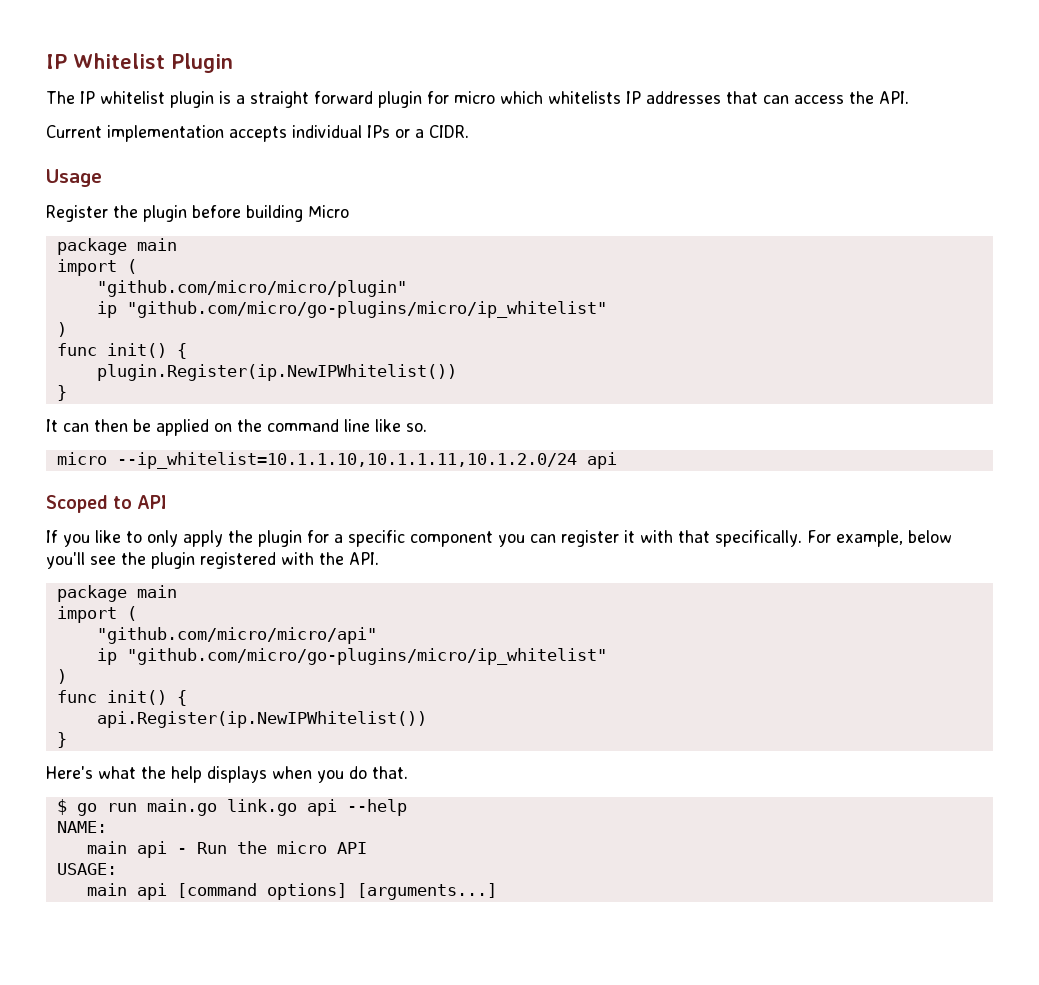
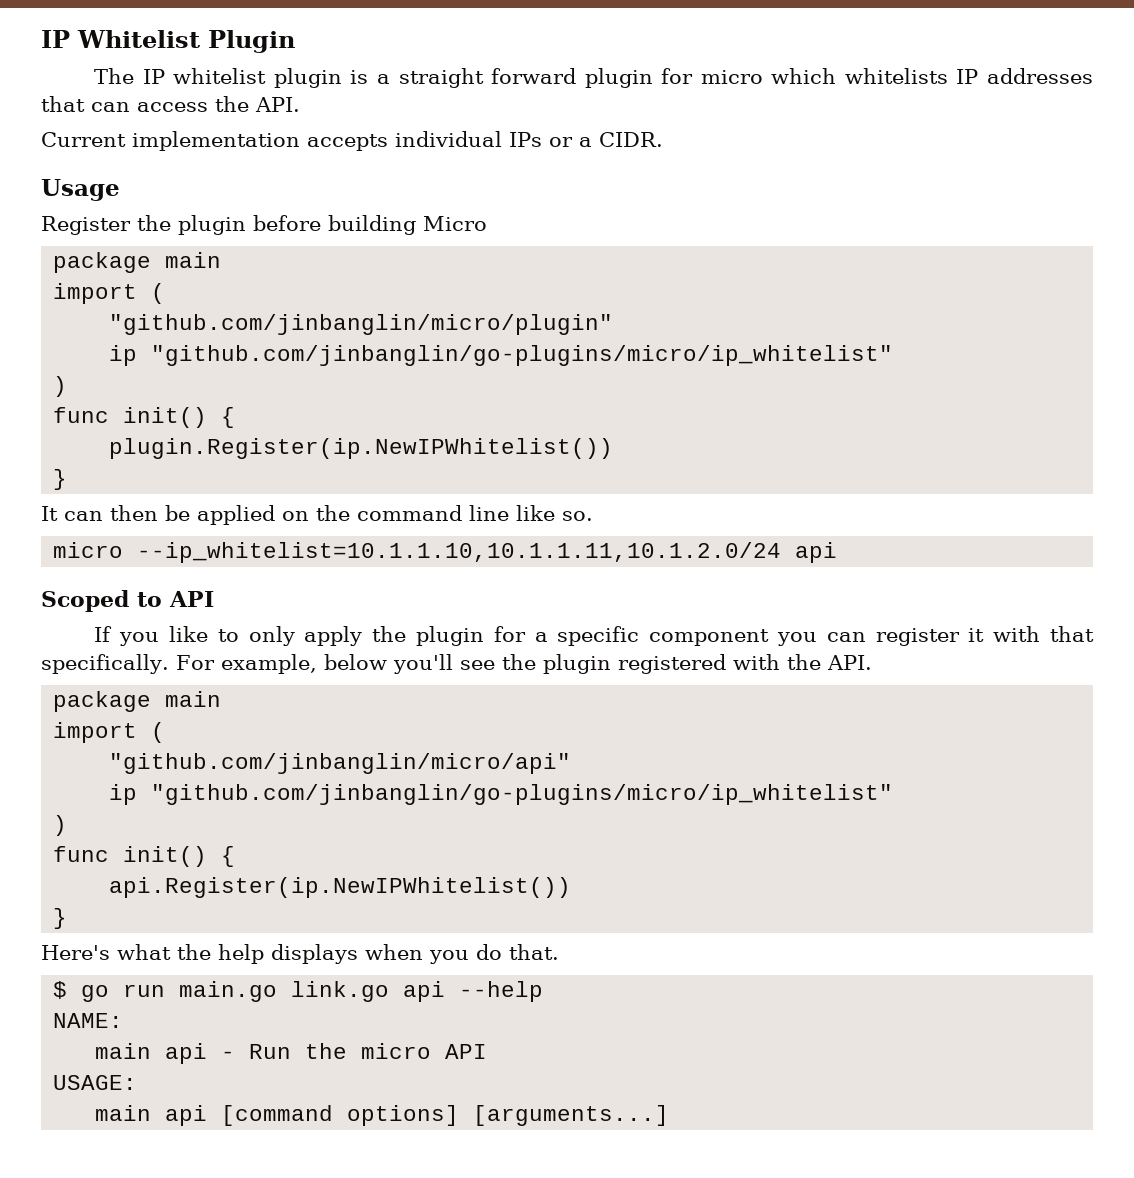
- "github.com/micro/micro/plugin"
- ip "github.com/micro/go-plugins/micro/ip_whitelist"
+ "github.com/jinbanglin/micro/plugin"
+ ip "github.com/jinbanglin/go-plugins/micro/ip_whitelist"
- "github.com/micro/micro/api"
- ip "github.com/micro/go-plugins/micro/ip_whitelist"
+ "github.com/jinbanglin/micro/api"
+ ip "github.com/jinbanglin/go-plugins/micro/ip_whitelist"

